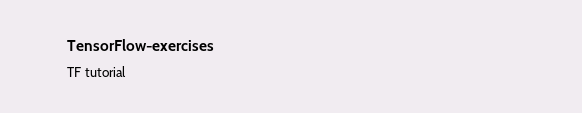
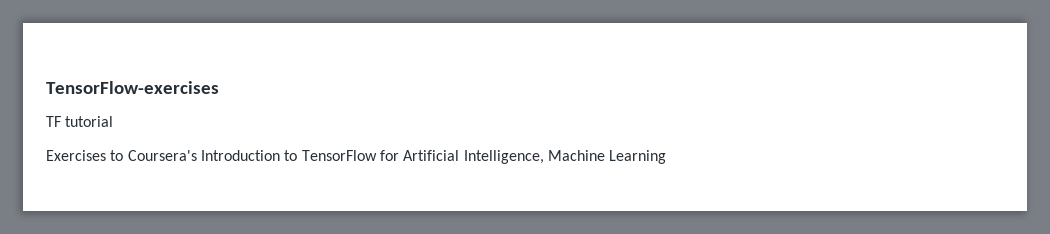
+ Exercises to Coursera's Introduction to TensorFlow for Artificial Intelligence, Machine Learning

